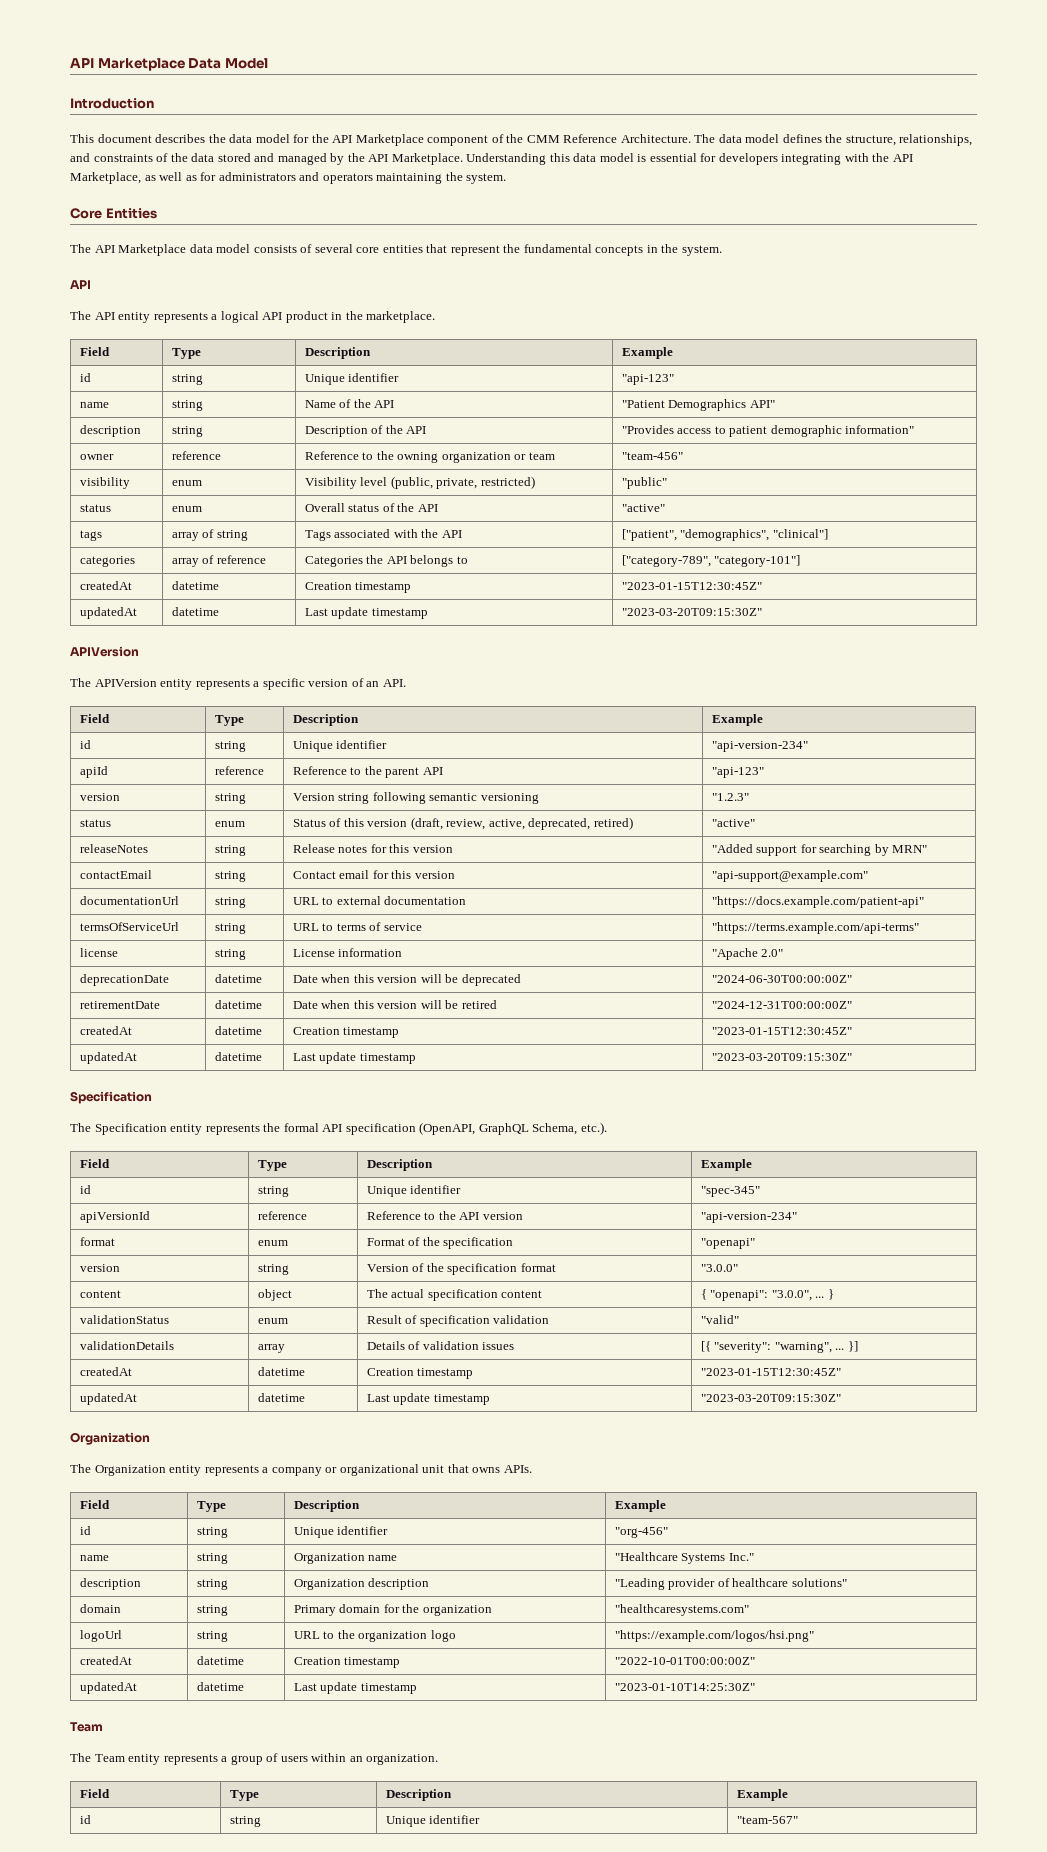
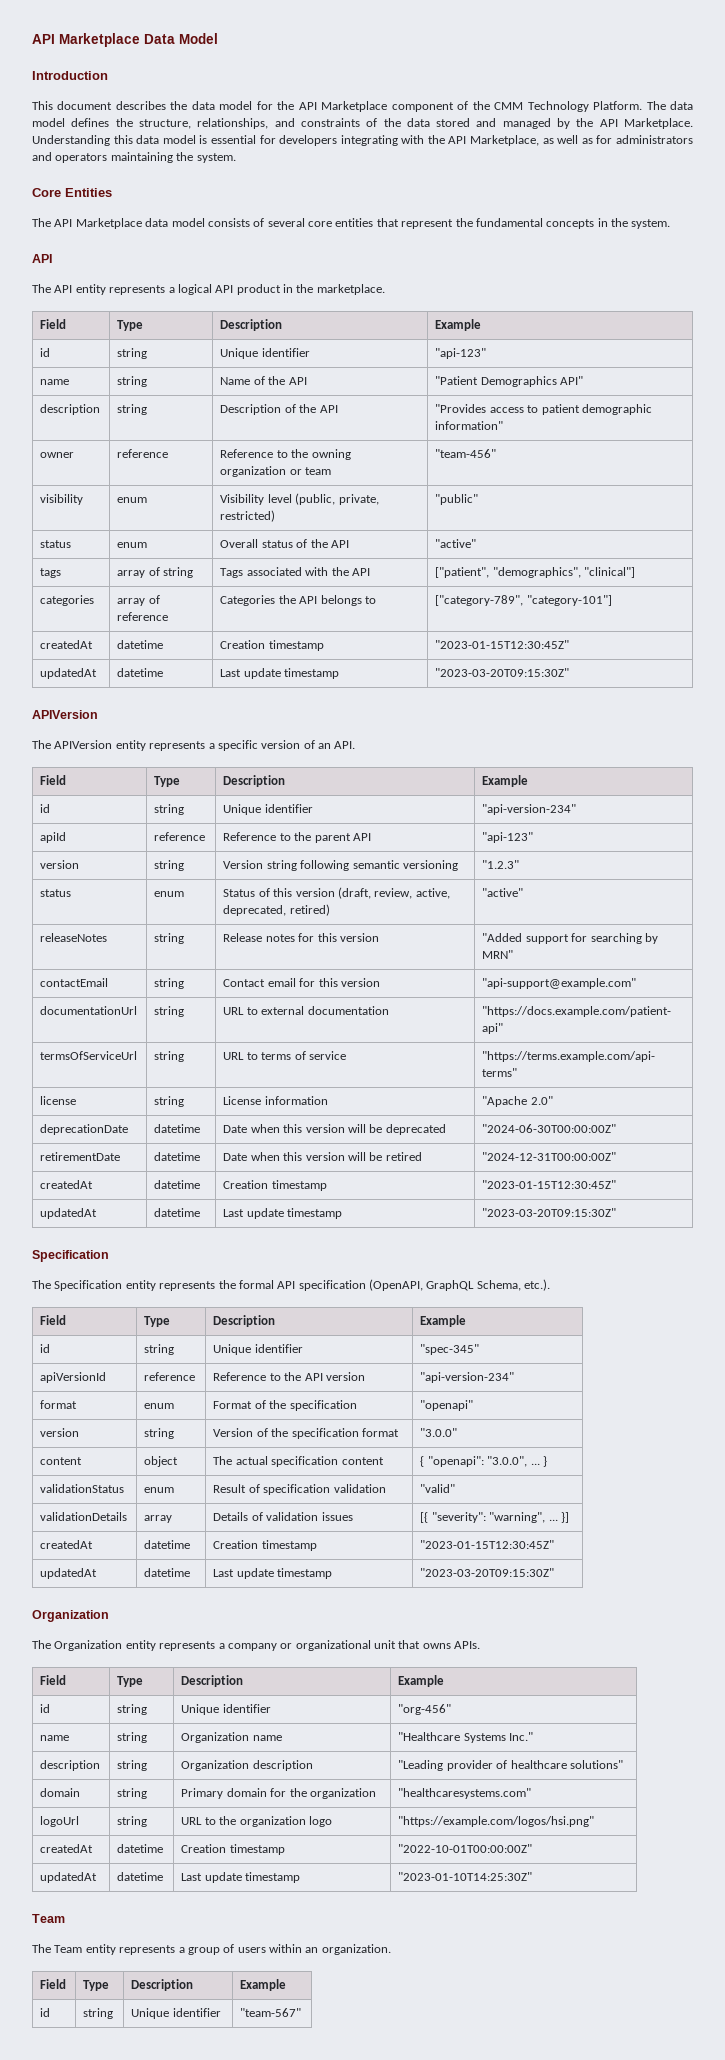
- This document describes the data model for the API Marketplace component of the CMM Reference Architecture.
+ This document describes the data model for the API Marketplace component of the CMM Technology Platform.

